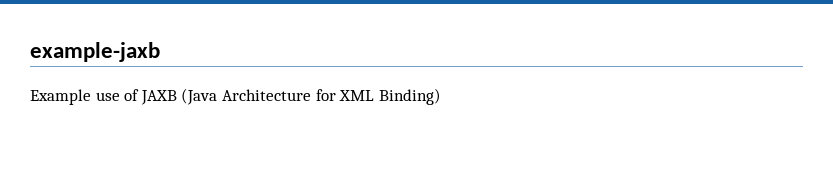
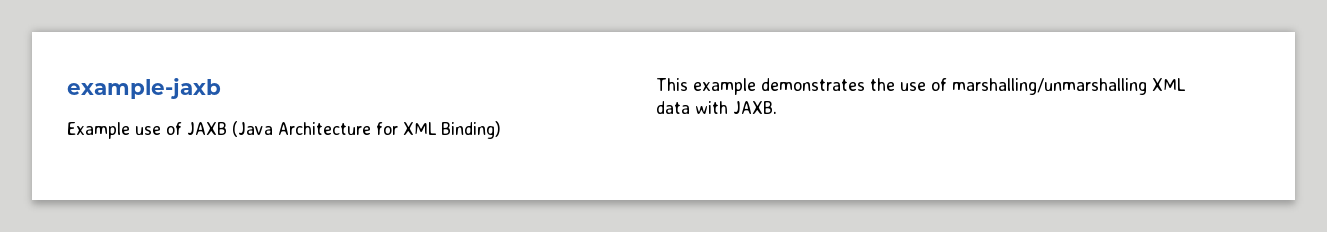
+ This example demonstrates the use of marshalling/unmarshalling XML data with JAXB.

